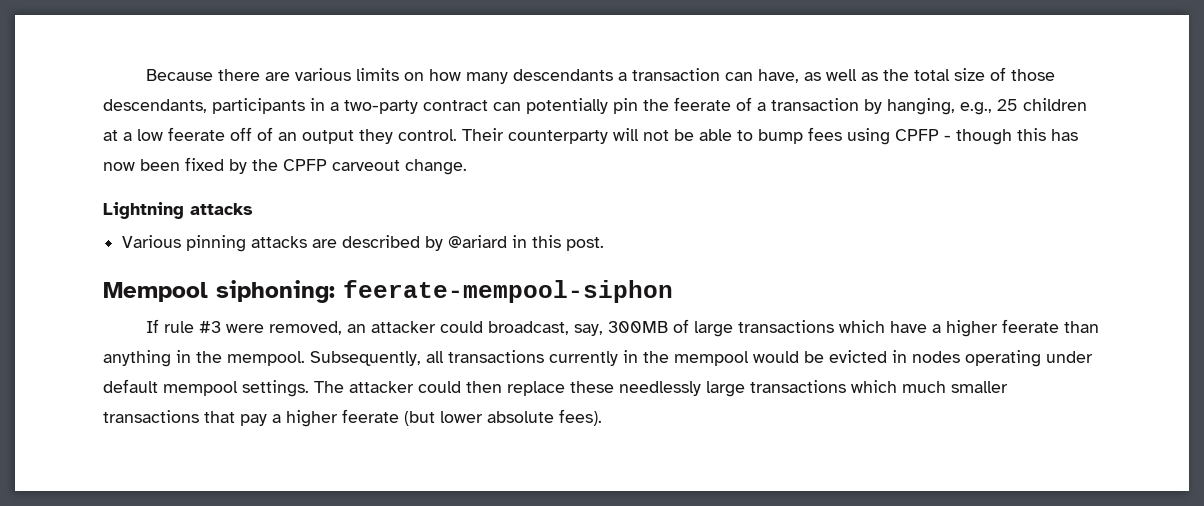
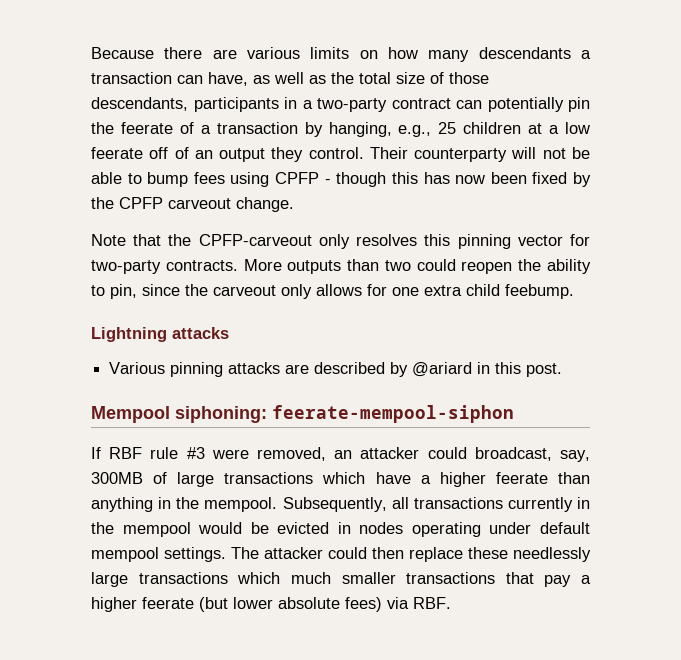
+ Note that the CPFP-carveout only resolves this pinning vector for two-party contracts. More outputs than two could reopen the ability to pin, since the carveout only allows for one extra child feebump.
- If rule #3 were removed, an attacker could broadcast, say, 300MB of large transactions which have a higher feerate than anything in the mempool.
+ If RBF rule #3 were removed, an attacker could broadcast, say, 300MB of large transactions which have a higher feerate than anything in the mempool.
- The attacker could then replace these needlessly large transactions which much smaller transactions that pay a higher feerate (but lower absolute fees).
+ The attacker could then replace these needlessly large transactions which much smaller transactions that pay a higher feerate (but lower absolute fees) via RBF.

